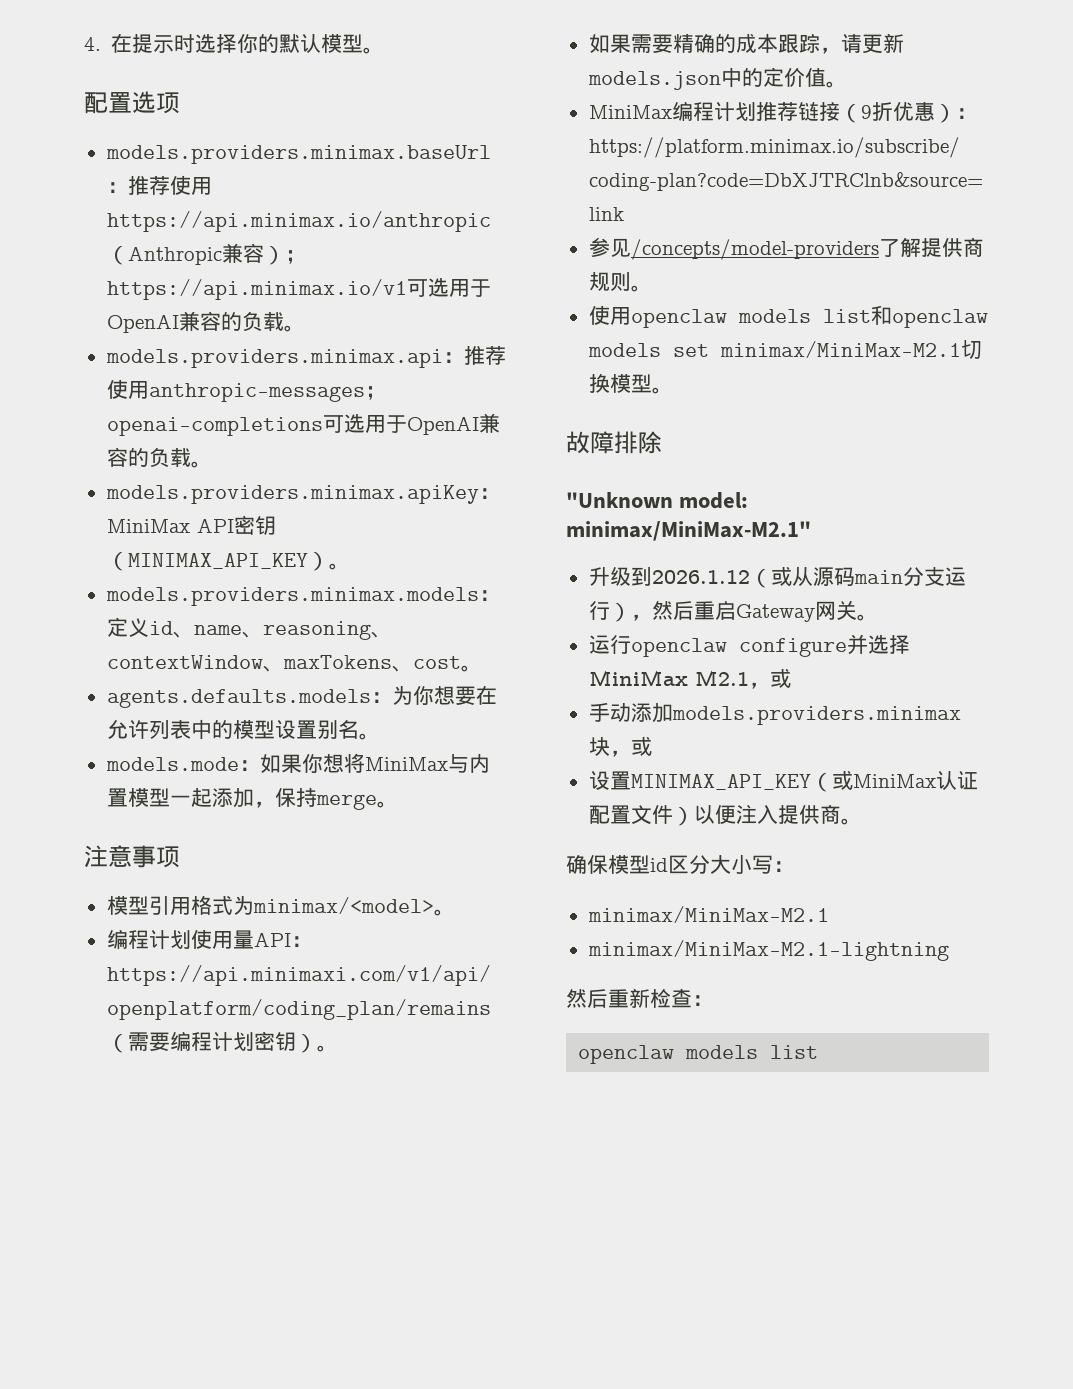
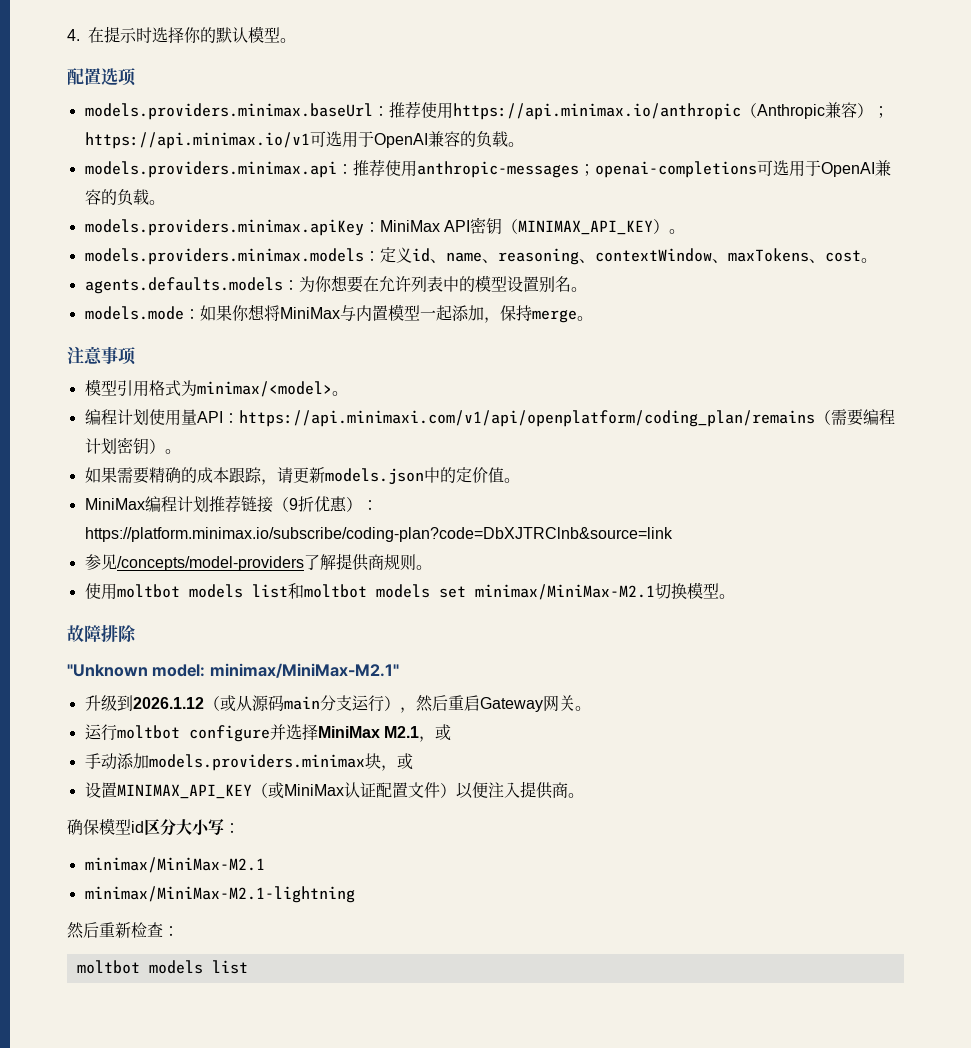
- 使用openclaw models list和openclaw models set minimax/MiniMax-M2.1切换模型。
+ 使用moltbot models list和moltbot models set minimax/MiniMax-M2.1切换模型。
- 运行openclaw configure并选择MiniMax M2.1，或
+ 运行moltbot configure并选择MiniMax M2.1，或
  然后重新检查：
- openclaw models list
+ moltbot models list

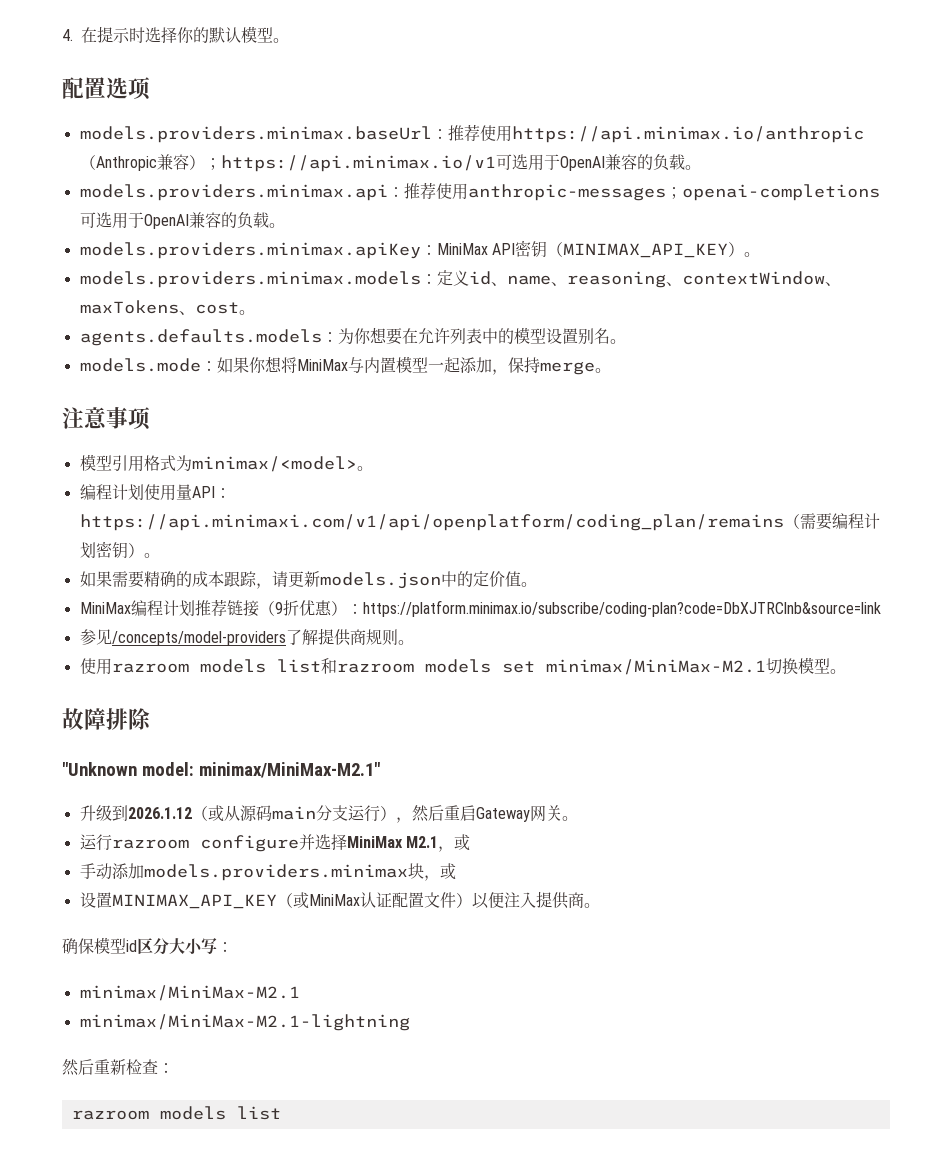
- 使用moltbot models list和moltbot models set minimax/MiniMax-M2.1切换模型。
+ 使用razroom models list和razroom models set minimax/MiniMax-M2.1切换模型。
- 运行moltbot configure并选择MiniMax M2.1，或
+ 运行razroom configure并选择MiniMax M2.1，或
  然后重新检查：
- moltbot models list
+ razroom models list

